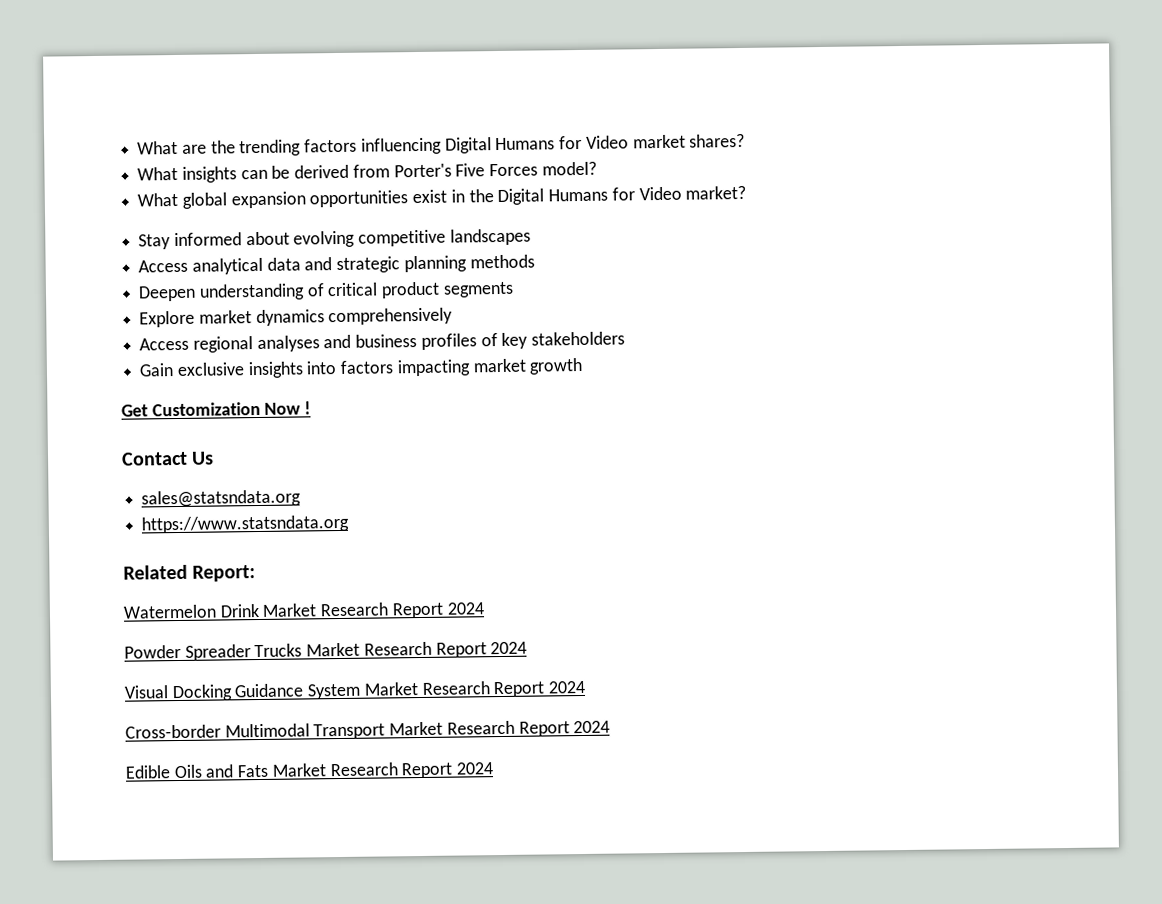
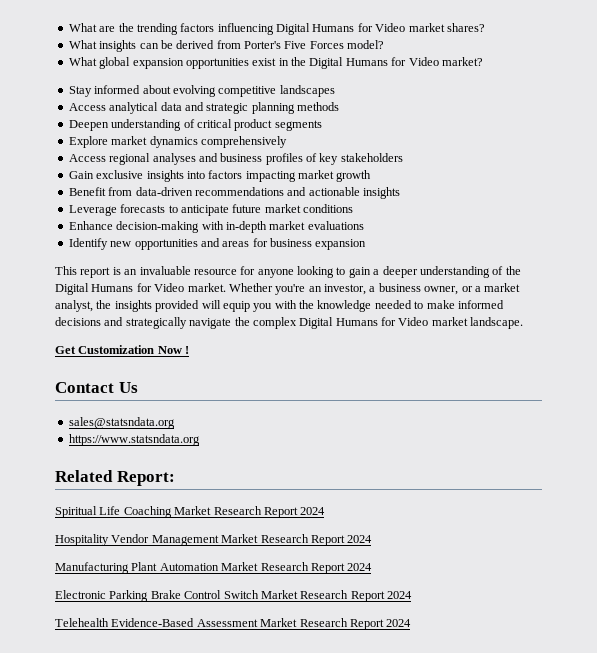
+ Benefit from data-driven recommendations and actionable insights
+ Leverage forecasts to anticipate future market conditions
+ Enhance decision-making with in-depth market evaluations
+ Identify new opportunities and areas for business expansion
+ This report is an invaluable resource for anyone looking to gain a deeper understanding of the Digital Humans for Video market. Whether you're an investor, a business owner, or a market analyst, the insights provided will equip you with the knowledge needed to make informed decisions and strategically navigate the complex Digital Humans for Video market landscape.
- Watermelon Drink Market Research Report 2024
- Powder Spreader Trucks Market Research Report 2024
- Visual Docking Guidance System Market Research Report 2024
- Cross-border Multimodal Transport Market Research Report 2024
- Edible Oils and Fats Market Research Report 2024
+ Spiritual Life Coaching Market Research Report 2024
+ Hospitality Vendor Management Market Research Report 2024
+ Manufacturing Plant Automation Market Research Report 2024
+ Electronic Parking Brake Control Switch Market Research Report 2024
+ Telehealth Evidence-Based Assessment Market Research Report 2024

